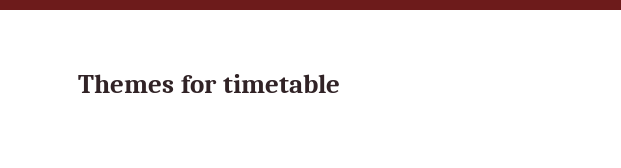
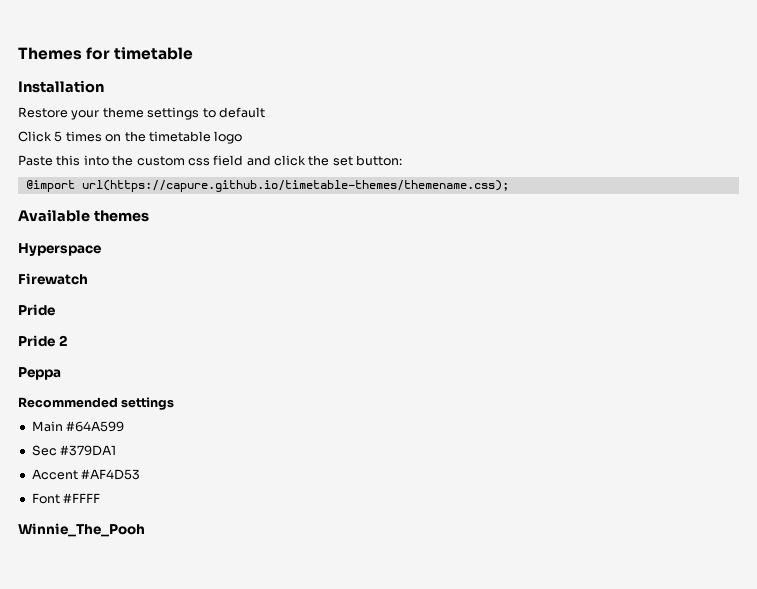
+ Installation
+ Restore your theme settings to default
+ Click 5 times on the timetable logo
+ Paste this into the custom css field and click the set button:
+ @import url(https://capure.github.io/timetable-themes/themename.css);
+ Available themes
+ Hyperspace
+ Firewatch
+ Pride
+ Pride 2
+ Peppa
+ Recommended settings
+ Main #64A599
+ Sec #379DA1
+ Accent #AF4D53
+ Font #FFFF
+ Winnie_The_Pooh

